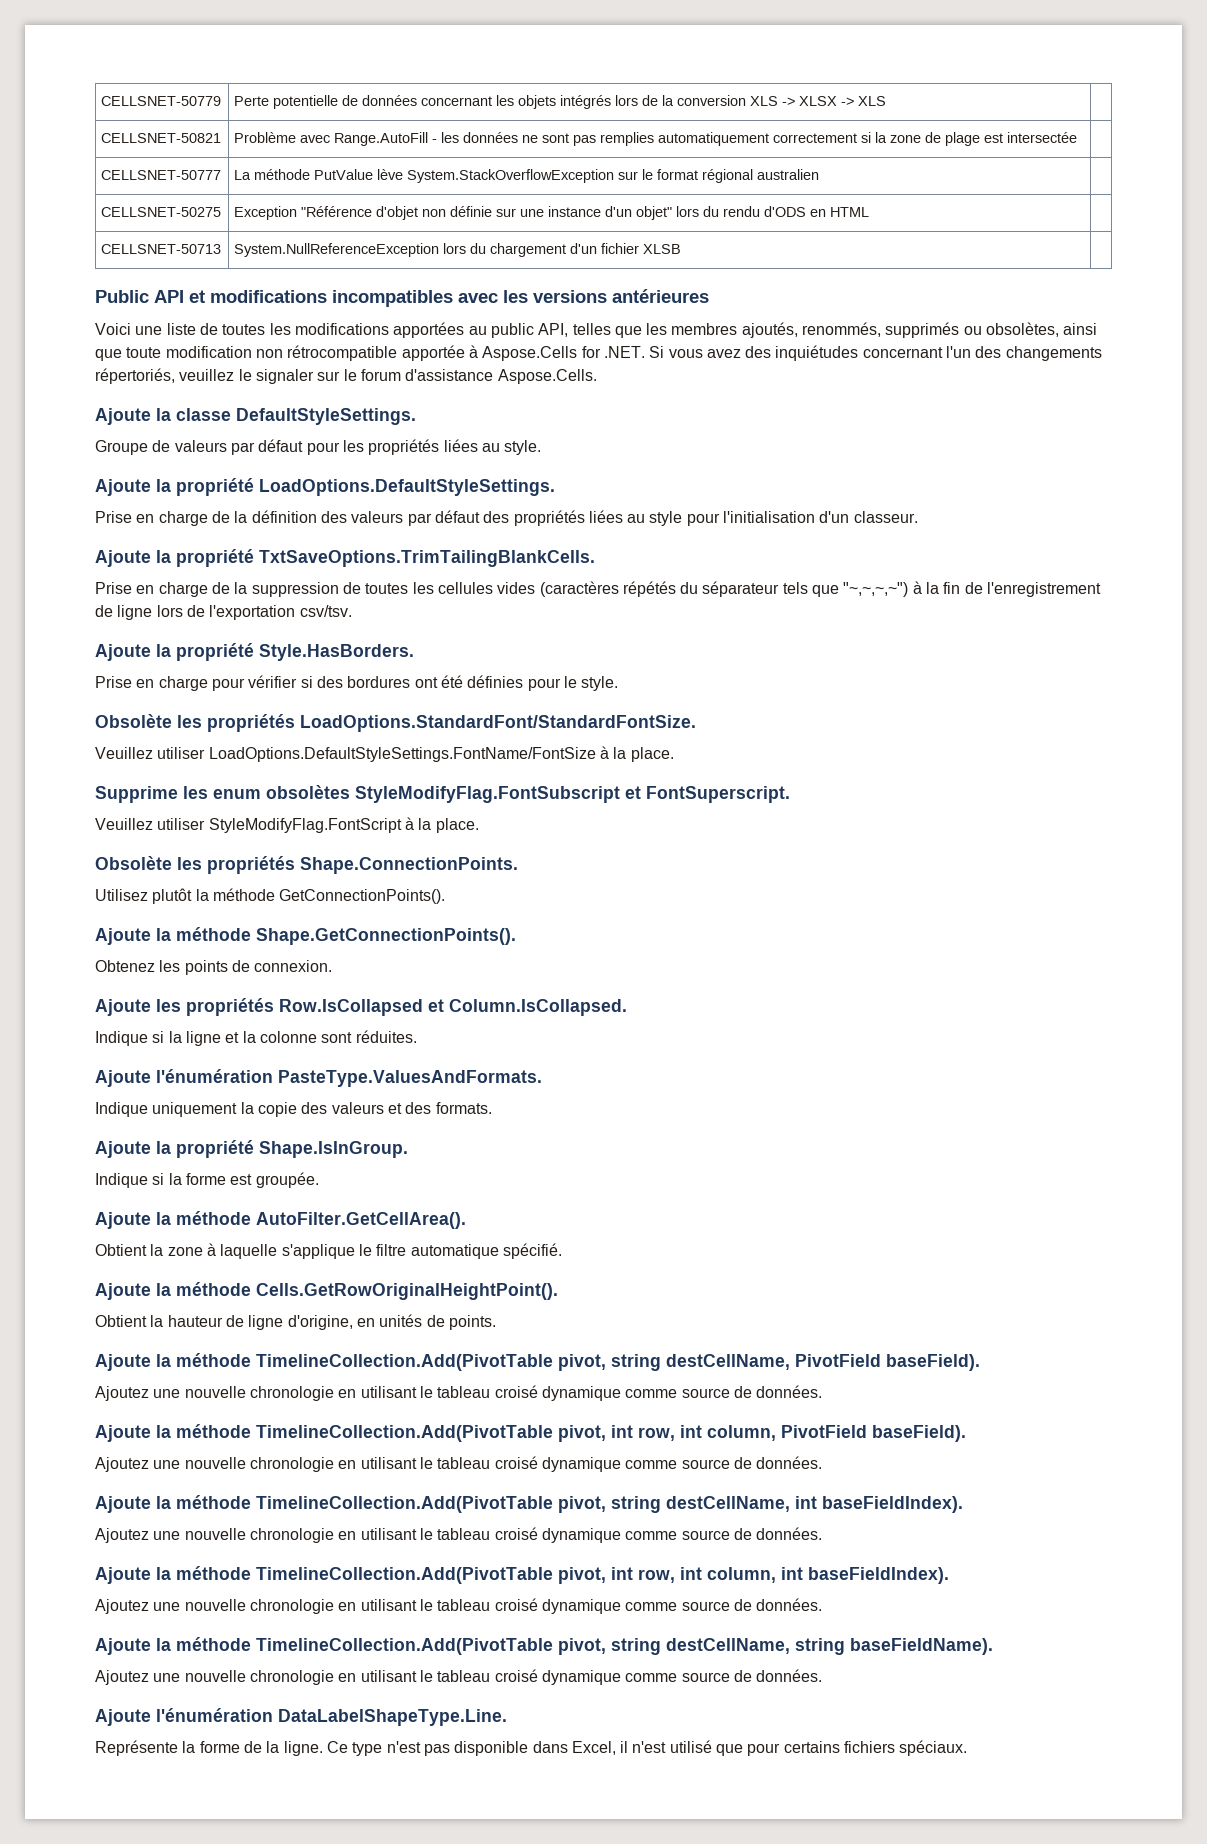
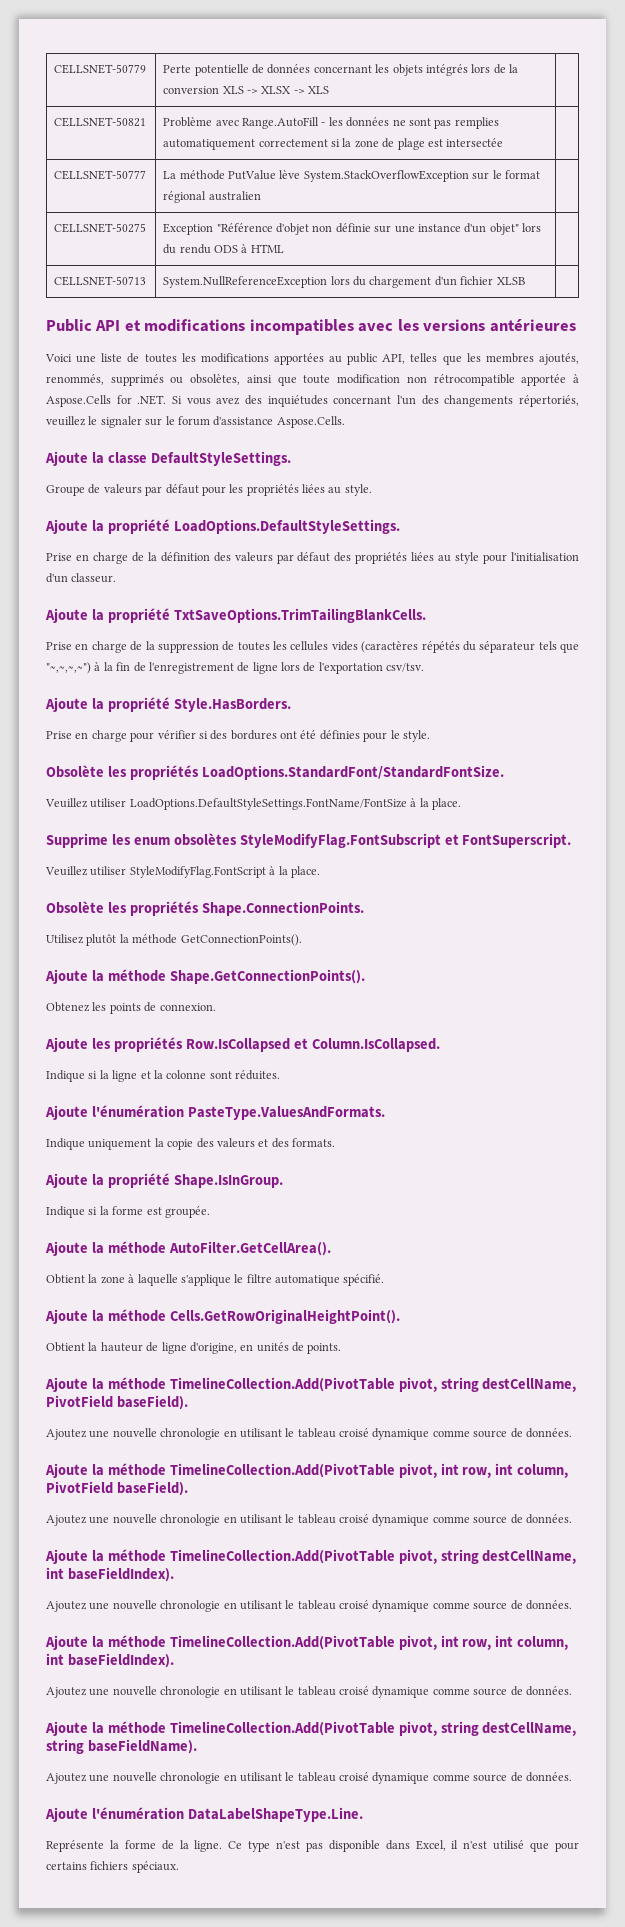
- CELLSNET-50275 | Exception "Référence d'objet non définie sur une instance d'un objet" lors du rendu d'ODS en HTML |
+ CELLSNET-50275 | Exception "Référence d'objet non définie sur une instance d'un objet" lors du rendu ODS à HTML |

